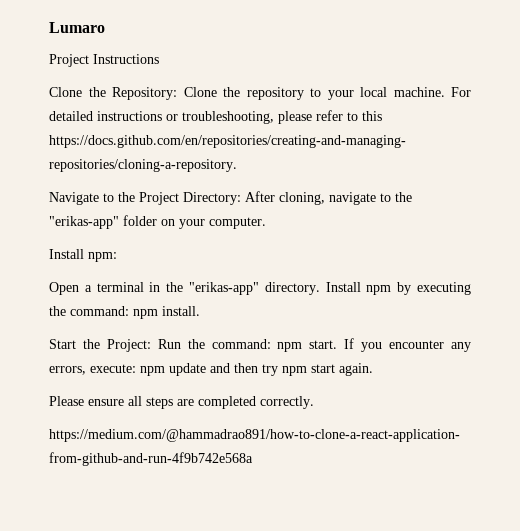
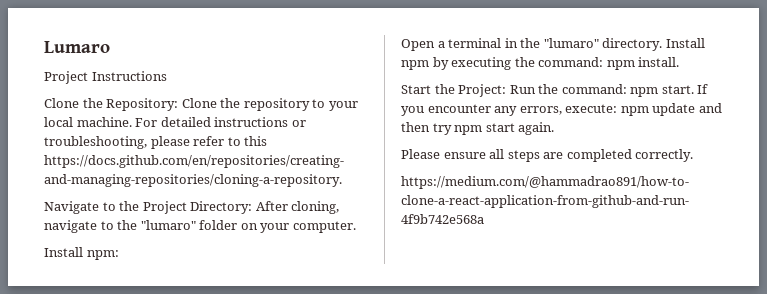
- Navigate to the Project Directory: After cloning, navigate to the "erikas-app" folder on your computer.
+ Navigate to the Project Directory: After cloning, navigate to the "lumaro" folder on your computer.
- Open a terminal in the "erikas-app" directory.
+ Open a terminal in the "lumaro" directory.

